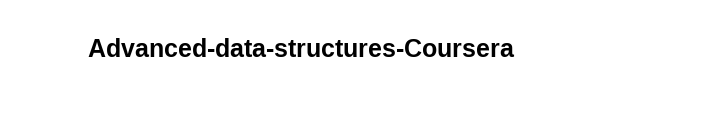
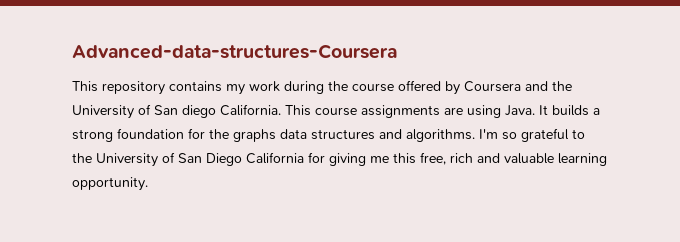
+ This repository contains my work during the course offered by Coursera and the University of San diego California. This course assignments are using Java. It builds a strong foundation for the graphs data structures and algorithms. I'm so grateful to the University of San Diego California for giving me this free, rich and valuable learning opportunity.

